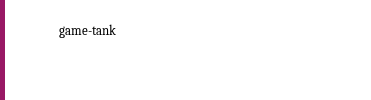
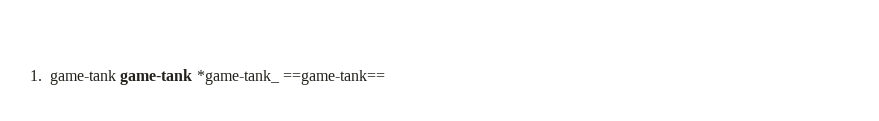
- game-tank
+ 1. game-tank game-tank *game-tank_ ==game-tank==

